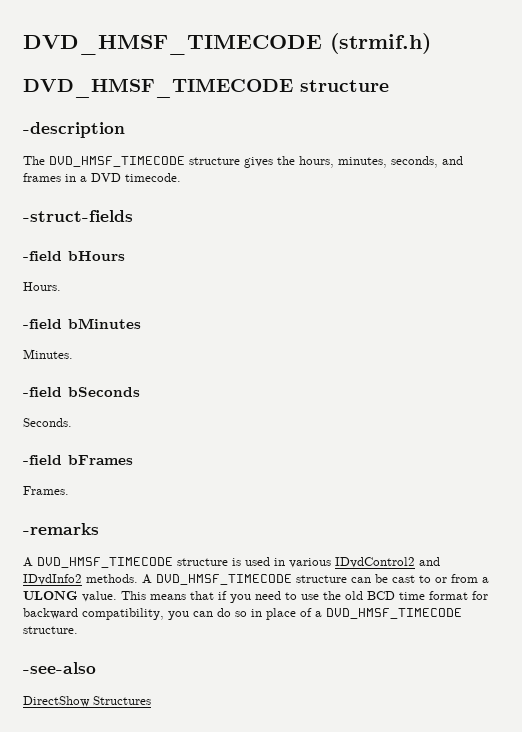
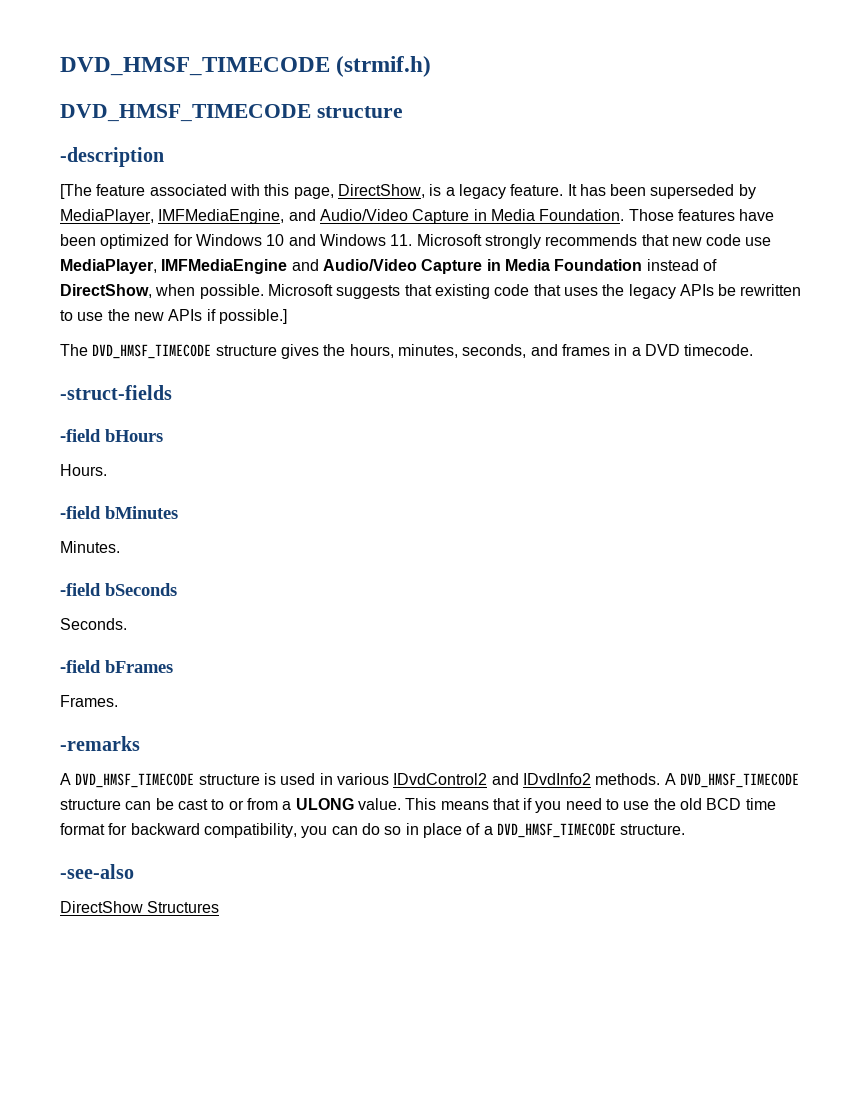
+ [The feature associated with this page, DirectShow, is a legacy feature. It has been superseded by MediaPlayer, IMFMediaEngine, and Audio/Video Capture in Media Foundation. Those features have been optimized for Windows 10 and Windows 11. Microsoft strongly recommends that new code use MediaPlayer, IMFMediaEngine and Audio/Video Capture in Media Foundation instead of DirectShow, when possible. Microsoft suggests that existing code that uses the legacy APIs be rewritten to use the new APIs if possible.]

